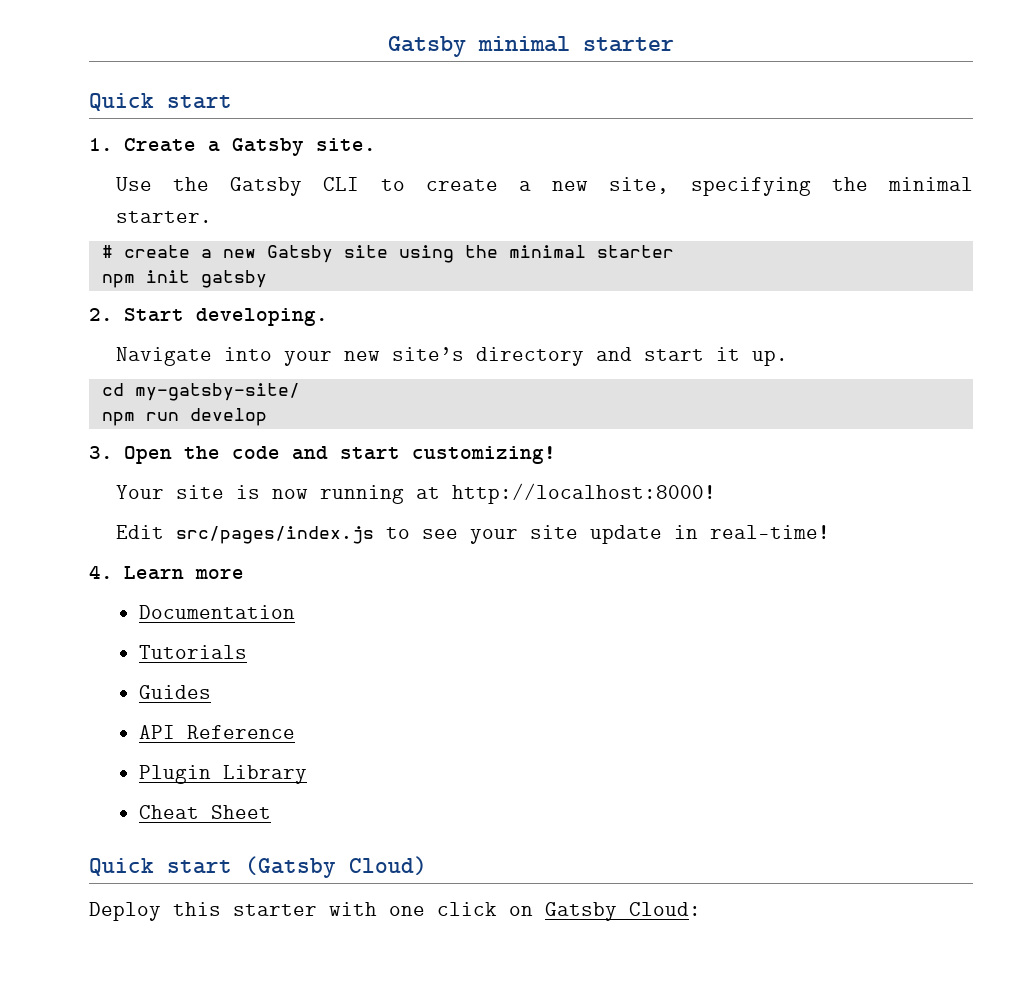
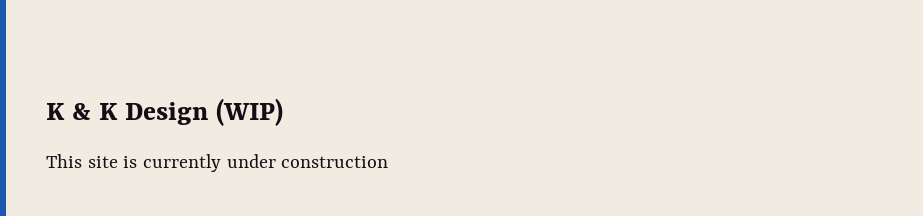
- Gatsby minimal starter
- Quick start
- 1. Create a Gatsby site.
- Use the Gatsby CLI to create a new site, specifying the minimal starter.
- # create a new Gatsby site using the minimal starter
- npm init gatsby
- 2. Start developing.
- Navigate into your new site’s directory and start it up.
- cd my-gatsby-site/
- npm run develop
- 3. Open the code and start customizing!
- Your site is now running at http://localhost:8000!
- Edit src/pages/index.js to see your site update in real-time!
- 4. Learn more
- Documentation
- Tutorials
- Guides
- API Reference
- Plugin Library
- Cheat Sheet
- Quick start (Gatsby Cloud)
- Deploy this starter with one click on Gatsby Cloud:
+ K & K Design (WIP)
+ This site is currently under construction

